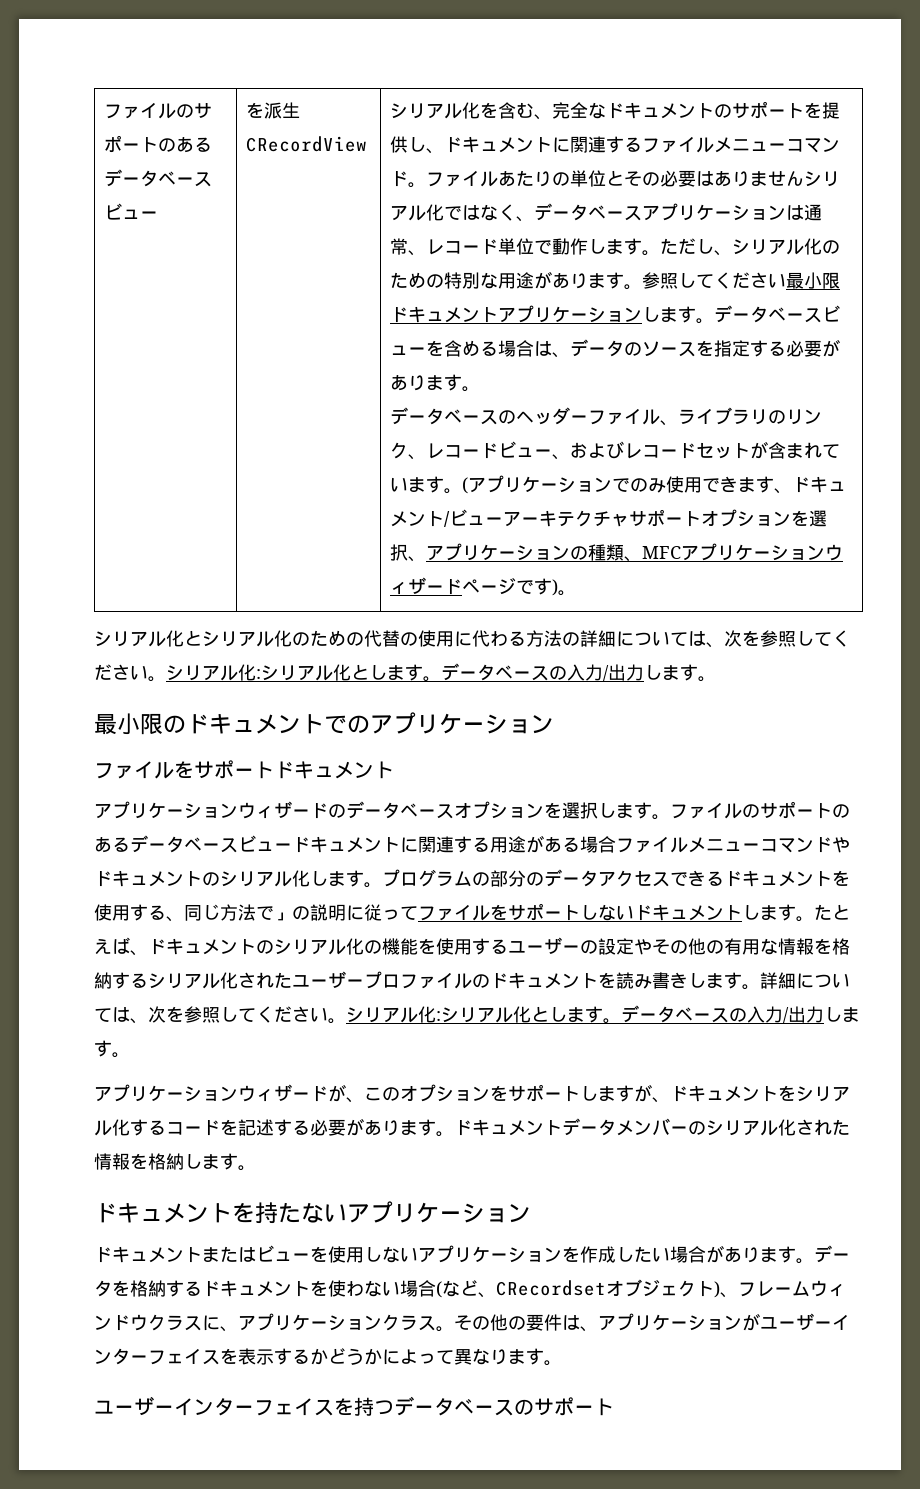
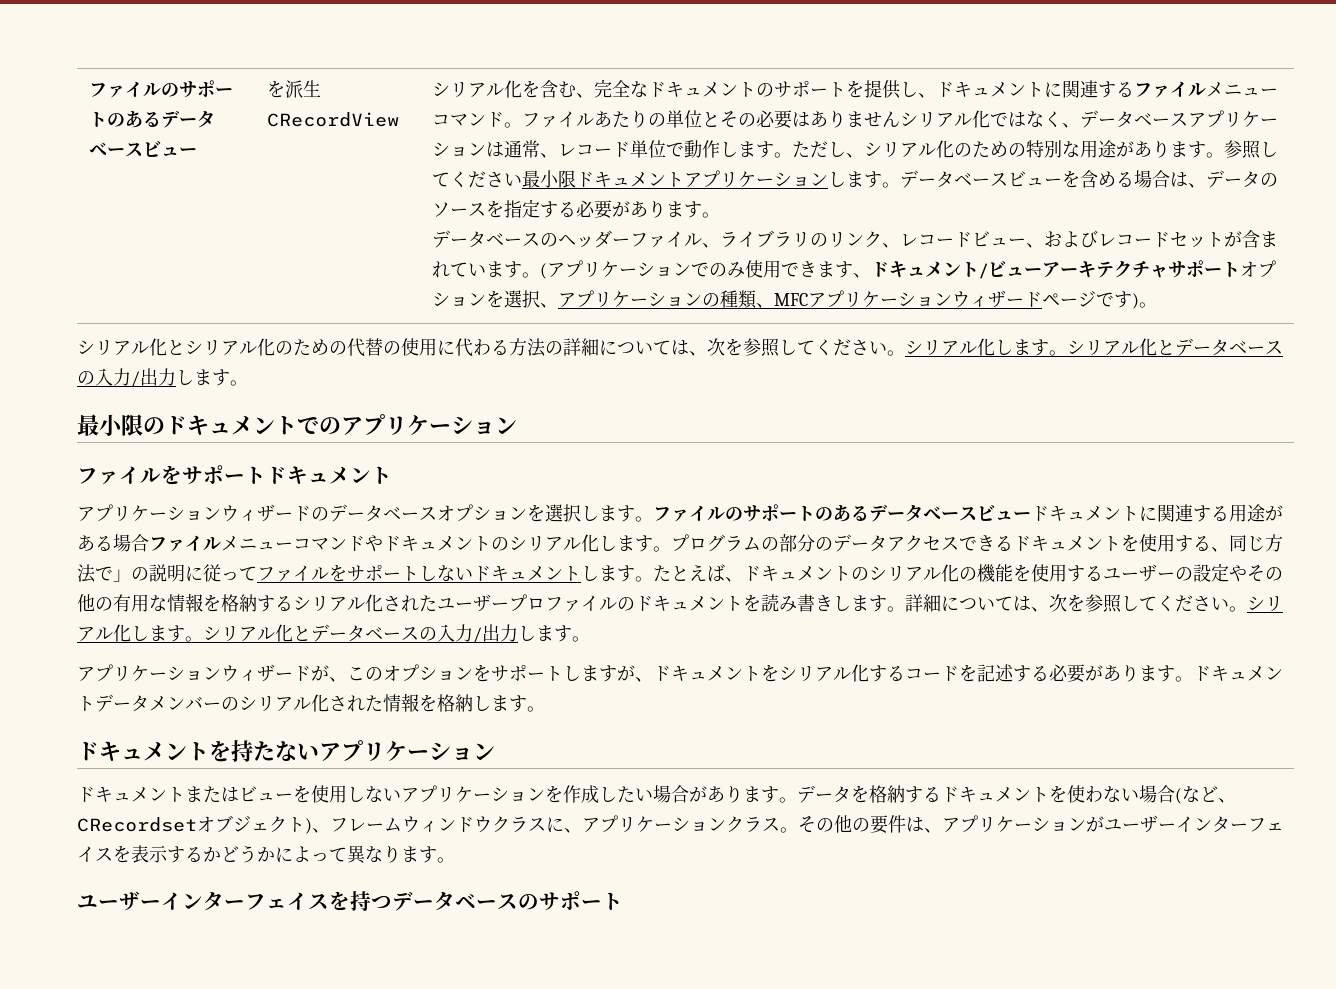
- シリアル化とシリアル化のための代替の使用に代わる方法の詳細については、次を参照してください。シリアル化:シリアル化とします。データベースの入力/出力します。
+ シリアル化とシリアル化のための代替の使用に代わる方法の詳細については、次を参照してください。シリアル化します。シリアル化とデータベースの入力/出力します。
- たとえば、ドキュメントのシリアル化の機能を使用するユーザーの設定やその他の有用な情報を格納するシリアル化されたユーザープロファイルのドキュメントを読み書きします。詳細については、次を参照してください。シリアル化:シリアル化とします。データベースの入力/出力します。
+ たとえば、ドキュメントのシリアル化の機能を使用するユーザーの設定やその他の有用な情報を格納するシリアル化されたユーザープロファイルのドキュメントを読み書きします。詳細については、次を参照してください。シリアル化します。シリアル化とデータベースの入力/出力します。

